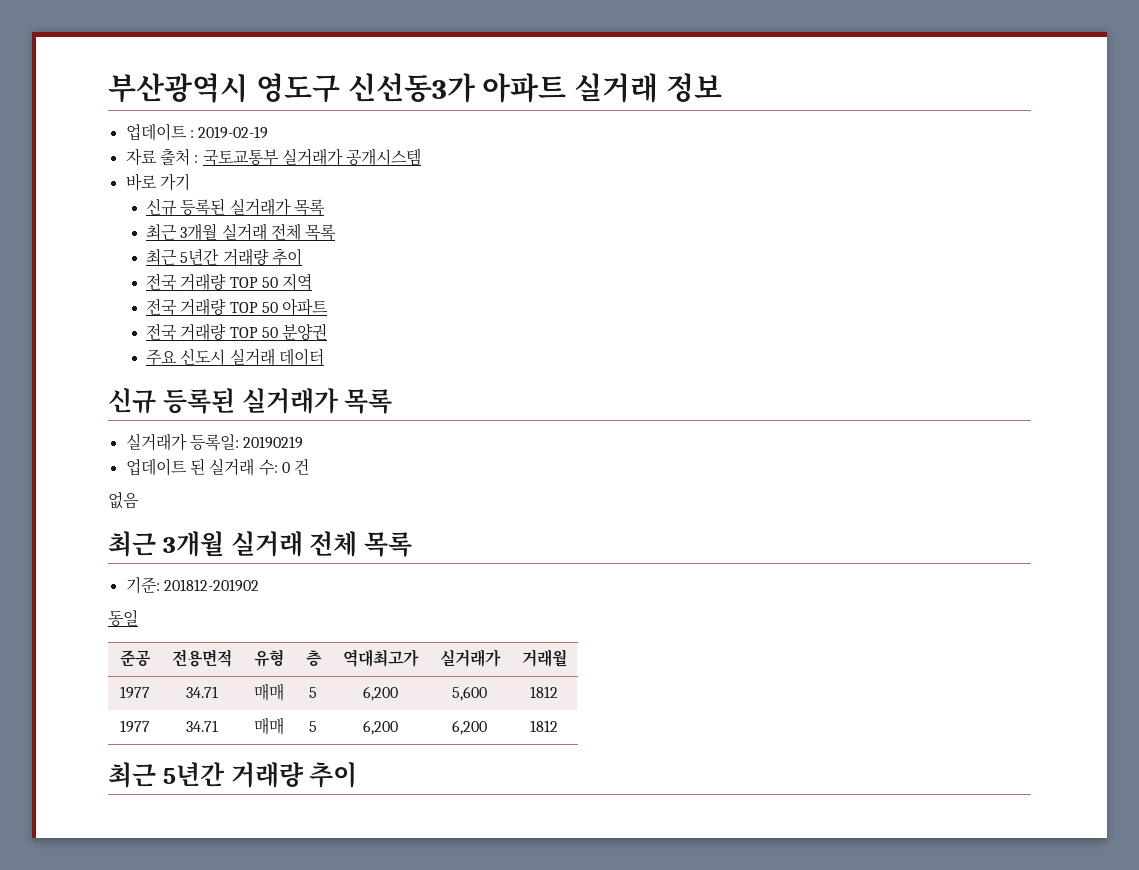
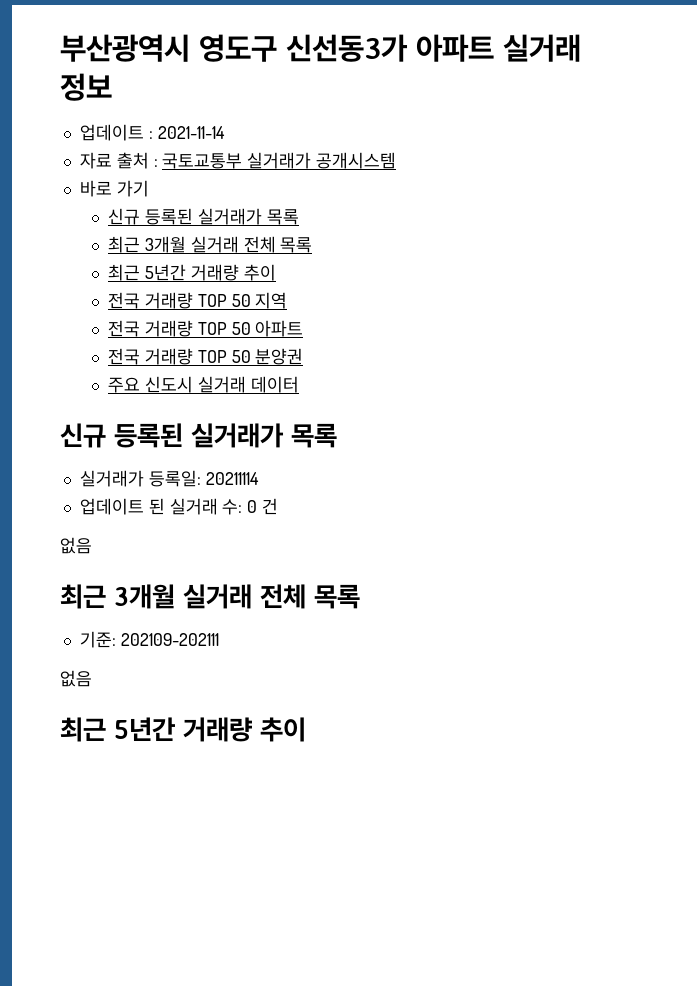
- 업데이트 : 2019-02-19
+ 업데이트 : 2021-11-14
- 실거래가 등록일: 20190219
+ 실거래가 등록일: 20211114
- 기준: 201812-201902
- 동일
- 준공 | 전용면적 | 유형 | 층 | 역대최고가 | 실거래가 | 거래월
- 1977 | 34.71 | 매매 | 5 | 6,200 | 5,600 | 1812
- 1977 | 34.71 | 매매 | 5 | 6,200 | 6,200 | 1812
+ 기준: 202109-202111
+ 없음

